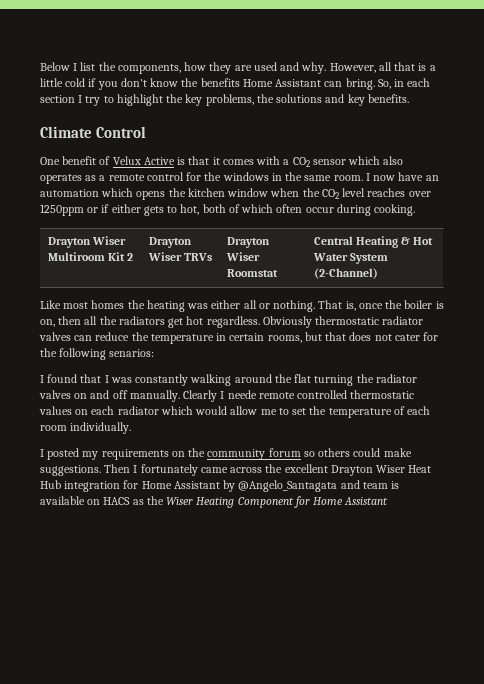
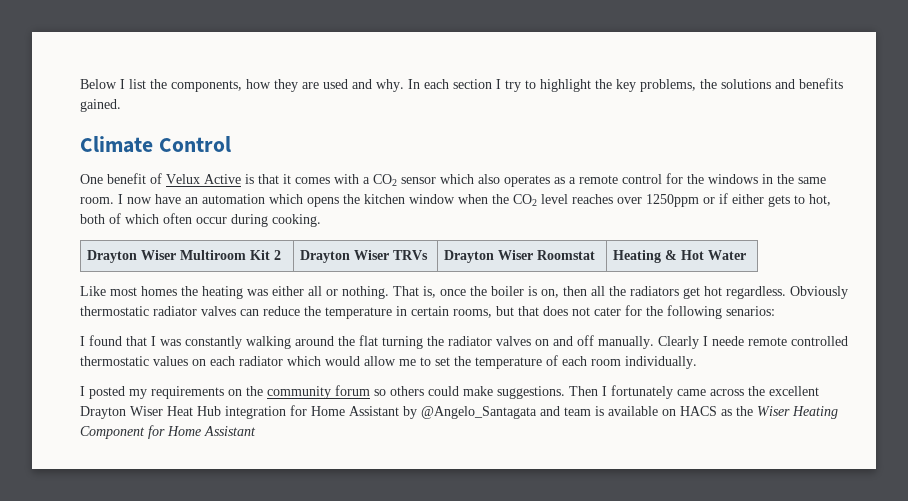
- However, all that is a little cold if you don't know the benefits Home Assistant can bring. So, in each section I try to highlight the key problems, the solutions and key benefits.
+ In each section I try to highlight the key problems, the solutions and benefits gained.
- Drayton Wiser Multiroom Kit 2 | Drayton Wiser TRVs | Drayton Wiser Roomstat | Central Heating & Hot Water System (2-Channel)
+ Drayton Wiser Multiroom Kit 2 | Drayton Wiser TRVs | Drayton Wiser Roomstat | Heating & Hot Water

